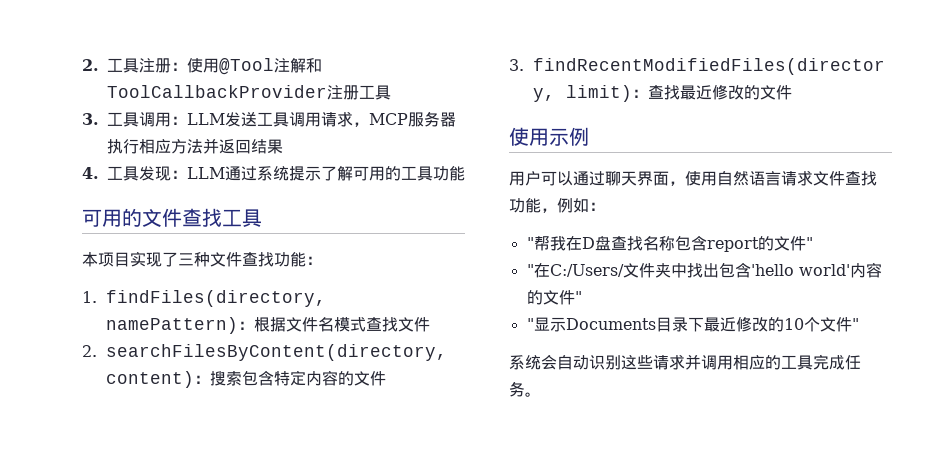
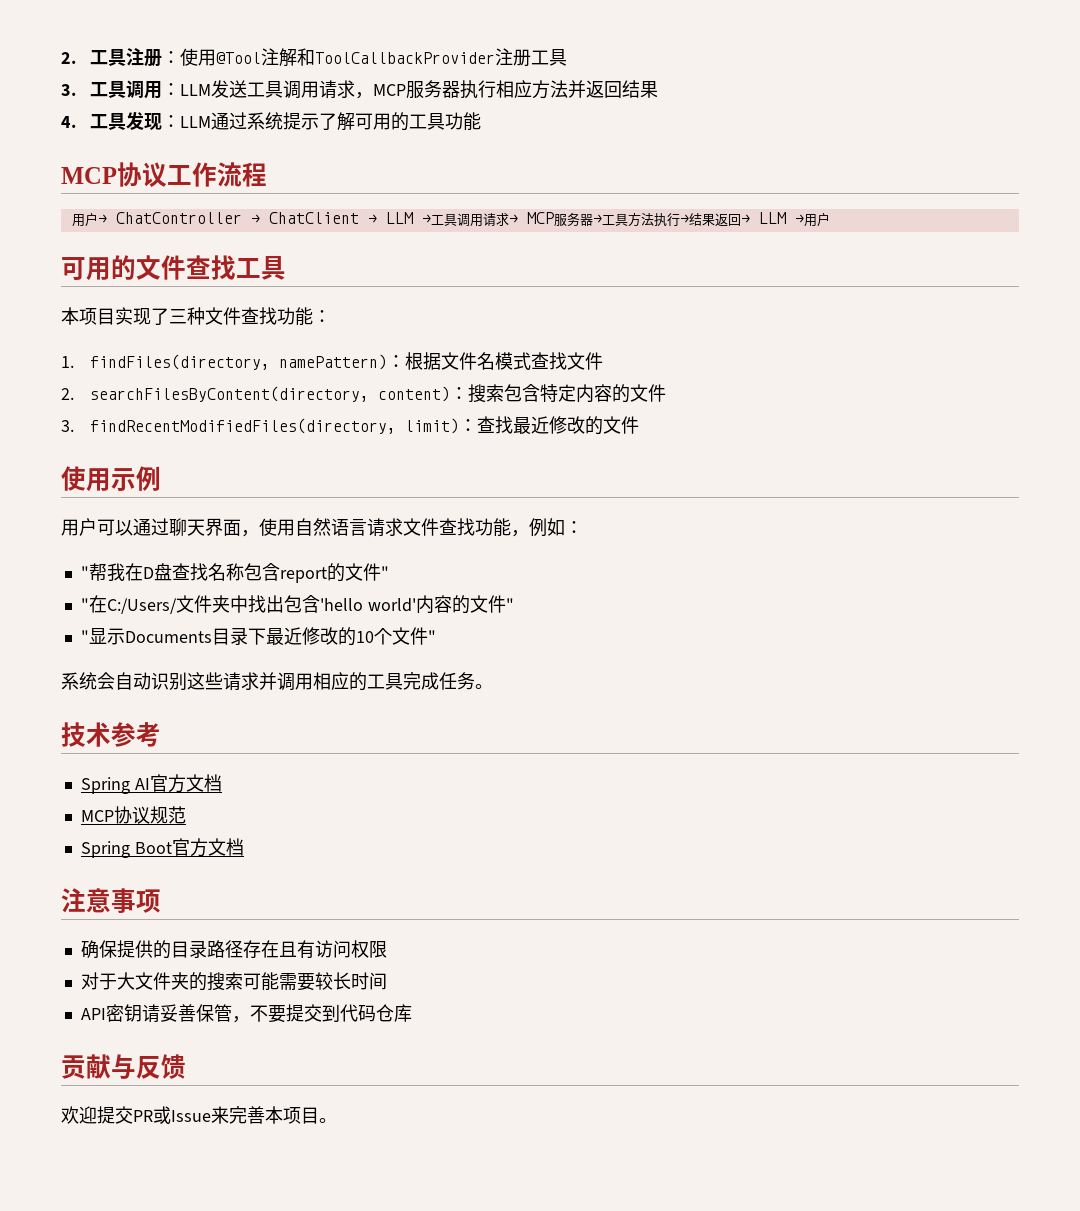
+ MCP协议工作流程
+ 用户→ ChatController → ChatClient → LLM →工具调用请求→ MCP服务器→工具方法执行→结果返回→ LLM →用户
+ 技术参考
+ Spring AI官方文档
+ MCP协议规范
+ Spring Boot官方文档
+ 注意事项
+ 确保提供的目录路径存在且有访问权限
+ 对于大文件夹的搜索可能需要较长时间
+ API密钥请妥善保管，不要提交到代码仓库
+ 贡献与反馈
+ 欢迎提交PR或Issue来完善本项目。

